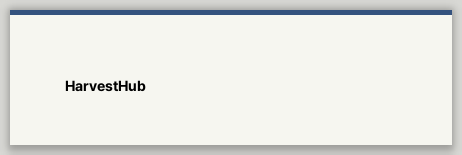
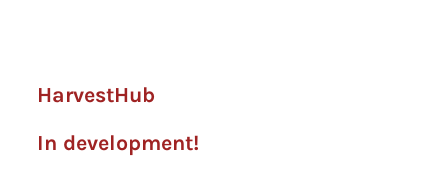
+ In development!

